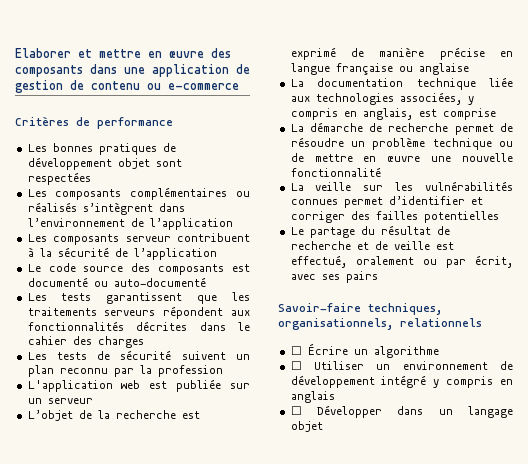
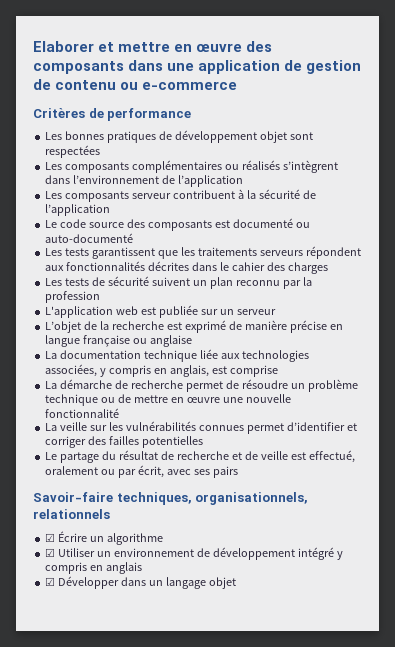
- ☐ Écrire un algorithme
+ ☑ Écrire un algorithme
- ☐ Utiliser un environnement de développement intégré y compris en anglais
+ ☑ Utiliser un environnement de développement intégré y compris en anglais
- ☐ Développer dans un langage objet
+ ☑ Développer dans un langage objet

